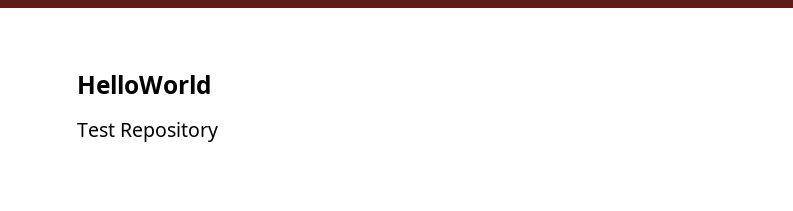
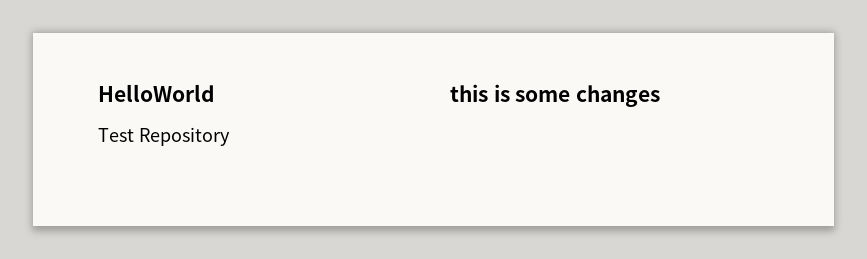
+ this is some changes

